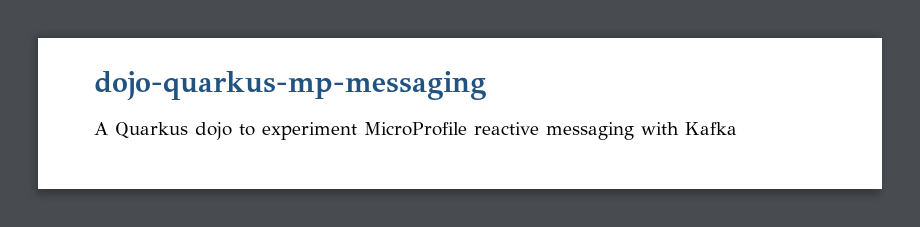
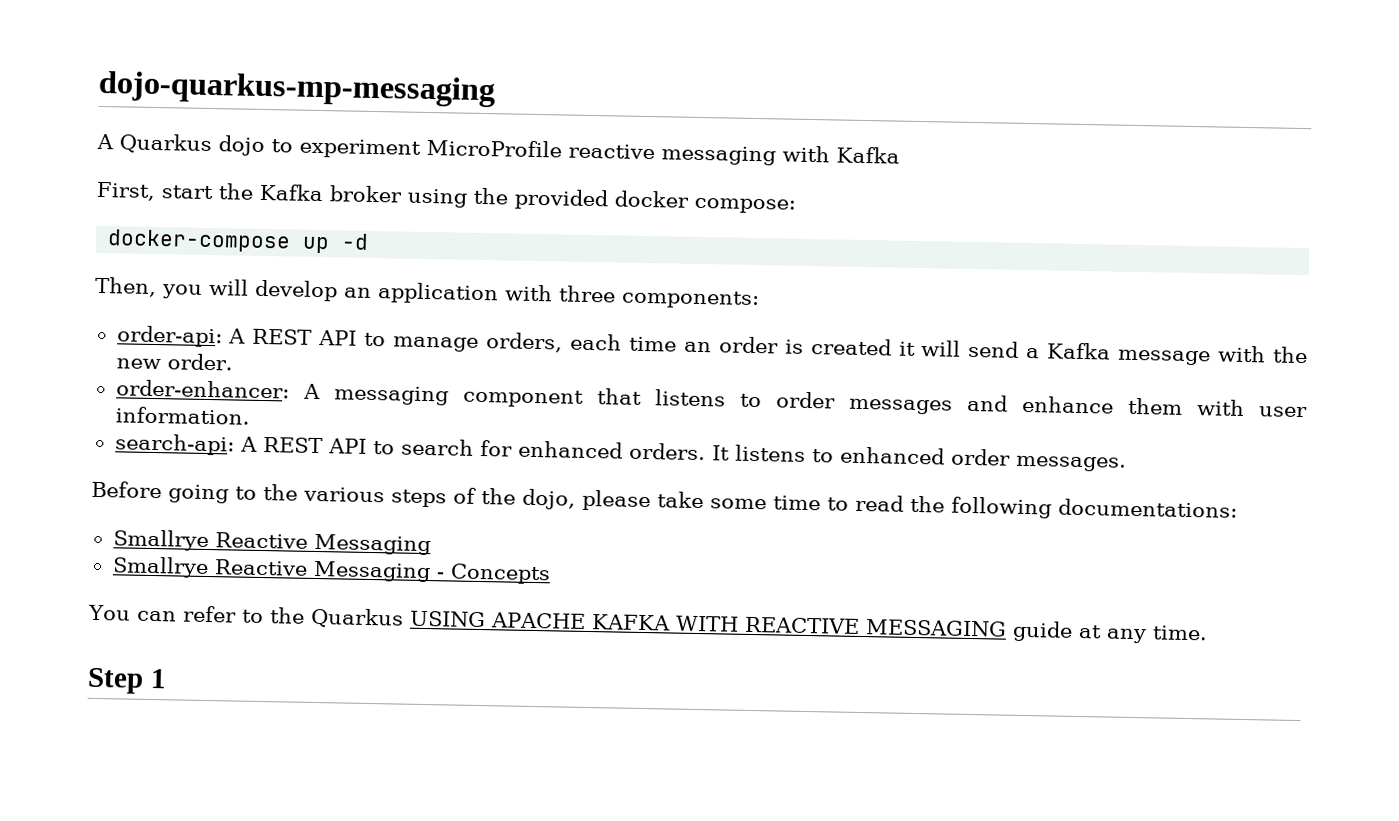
+ First, start the Kafka broker using the provided docker compose:
+ docker-compose up -d
+ Then, you will develop an application with three components:
+ order-api: A REST API to manage orders, each time an order is created it will send a Kafka message with the new order.
+ order-enhancer: A messaging component that listens to order messages and enhance them with user information.
+ search-api: A REST API to search for enhanced orders. It listens to enhanced order messages.
+ Before going to the various steps of the dojo, please take some time to read the following documentations:
+ Smallrye Reactive Messaging
+ Smallrye Reactive Messaging - Concepts
+ You can refer to the Quarkus USING APACHE KAFKA WITH REACTIVE MESSAGING guide at any time.
+ Step 1

